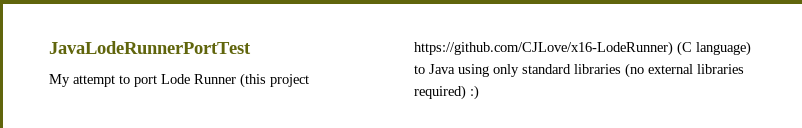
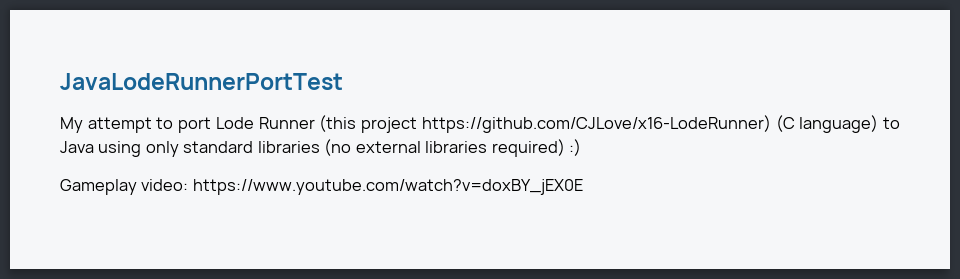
+ Gameplay video: https://www.youtube.com/watch?v=doxBY_jEX0E

